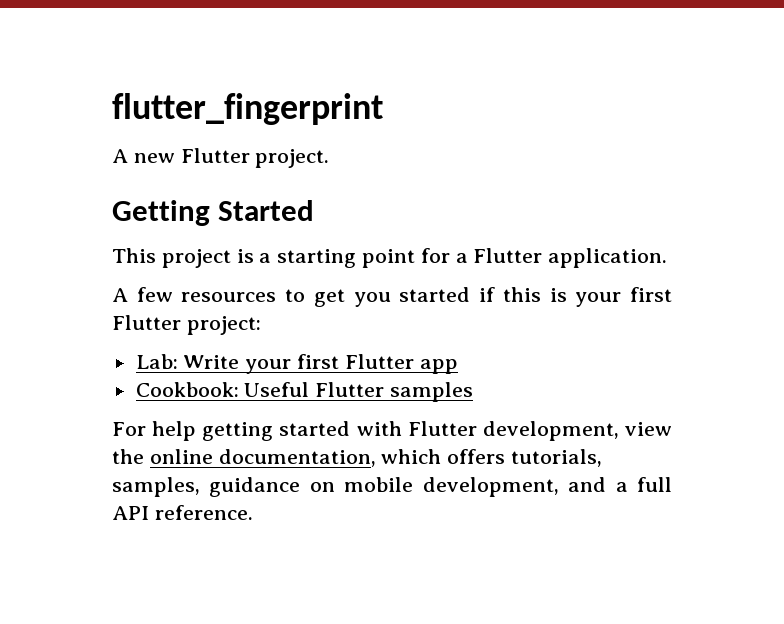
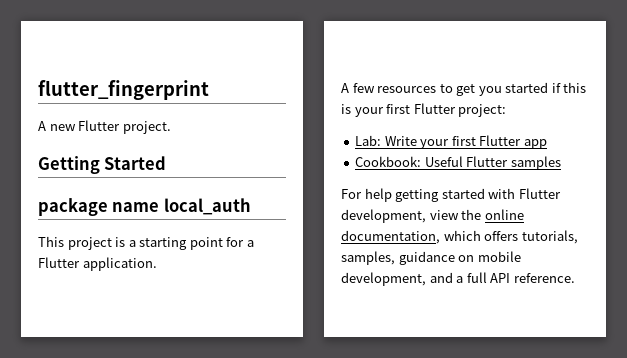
+ package name local_auth

